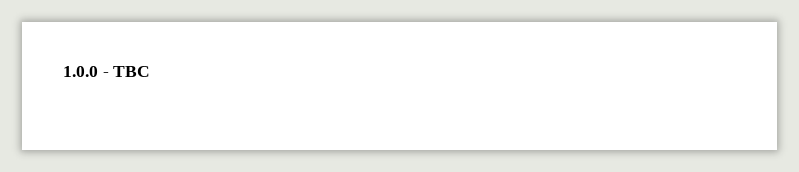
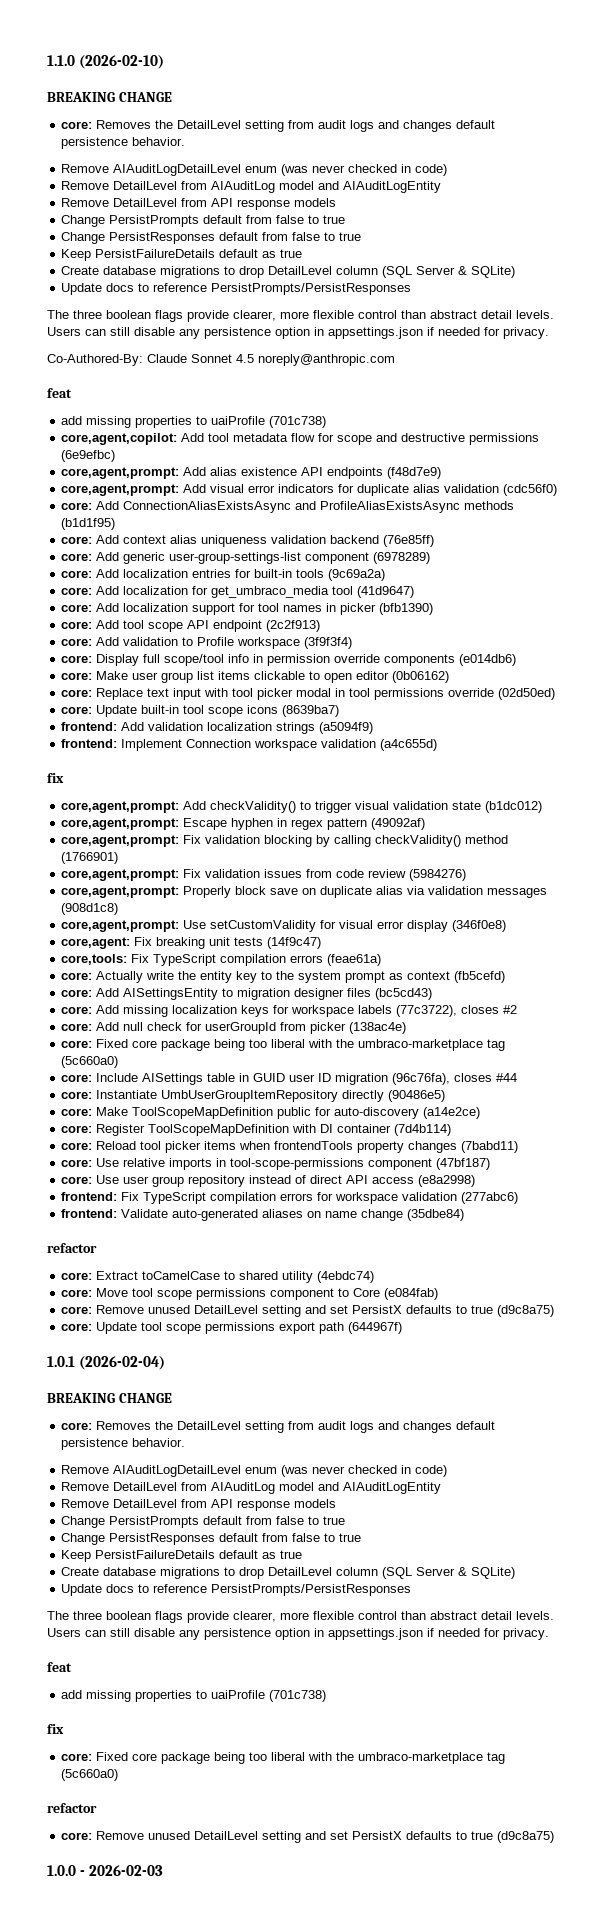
+ 1.1.0 (2026-02-10)
+ BREAKING CHANGE
+ core: Removes the DetailLevel setting from audit logs and changes default persistence behavior.
+ Remove AIAuditLogDetailLevel enum (was never checked in code)
+ Remove DetailLevel from AIAuditLog model and AIAuditLogEntity
+ Remove DetailLevel from API response models
+ Change PersistPrompts default from false to true
+ Change PersistResponses default from false to true
+ Keep PersistFailureDetails default as true
+ Create database migrations to drop DetailLevel column (SQL Server & SQLite)
+ Update docs to reference PersistPrompts/PersistResponses
+ The three boolean flags provide clearer, more flexible control than abstract detail levels. Users can still disable any persistence option in appsettings.json if needed for privacy.
+ Co-Authored-By: Claude Sonnet 4.5 noreply@anthropic.com
+ feat
+ add missing properties to uaiProfile (701c738)
+ core,agent,copilot: Add tool metadata flow for scope and destructive permissions (6e9efbc)
+ core,agent,prompt: Add alias existence API endpoints (f48d7e9)
+ core,agent,prompt: Add visual error indicators for duplicate alias validation (cdc56f0)
+ core: Add ConnectionAliasExistsAsync and ProfileAliasExistsAsync methods (b1d1f95)
+ core: Add context alias uniqueness validation backend (76e85ff)
+ core: Add generic user-group-settings-list component (6978289)
+ core: Add localization entries for built-in tools (9c69a2a)
+ core: Add localization for get_umbraco_media tool (41d9647)
+ core: Add localization support for tool names in picker (bfb1390)
+ core: Add tool scope API endpoint (2c2f913)
+ core: Add validation to Profile workspace (3f9f3f4)
+ core: Display full scope/tool info in permission override components (e014db6)
+ core: Make user group list items clickable to open editor (0b06162)
+ core: Replace text input with tool picker modal in tool permissions override (02d50ed)
+ core: Update built-in tool scope icons (8639ba7)
+ frontend: Add validation localization strings (a5094f9)
+ frontend: Implement Connection workspace validation (a4c655d)
+ fix
+ core,agent,prompt: Add checkValidity() to trigger visual validation state (b1dc012)
+ core,agent,prompt: Escape hyphen in regex pattern (49092af)
+ core,agent,prompt: Fix validation blocking by calling checkValidity() method (1766901)
+ core,agent,prompt: Fix validation issues from code review (5984276)
+ core,agent,prompt: Properly block save on duplicate alias via validation messages (908d1c8)
+ core,agent,prompt: Use setCustomValidity for visual error display (346f0e8)
+ core,agent: Fix breaking unit tests (14f9c47)
+ core,tools: Fix TypeScript compilation errors (feae61a)
+ core: Actually write the entity key to the system prompt as context (fb5cefd)
+ core: Add AISettingsEntity to migration designer files (bc5cd43)
+ core: Add missing localization keys for workspace labels (77c3722), closes #2
+ core: Add null check for userGroupId from picker (138ac4e)
+ core: Fixed core package being too liberal with the umbraco-marketplace tag (5c660a0)
+ core: Include AISettings table in GUID user ID migration (96c76fa), closes #44
+ core: Instantiate UmbUserGroupItemRepository directly (90486e5)
+ core: Make ToolScopeMapDefinition public for auto-discovery (a14e2ce)
+ core: Register ToolScopeMapDefinition with DI container (7d4b114)
+ core: Reload tool picker items when frontendTools property changes (7babd11)
+ core: Use relative imports in tool-scope-permissions component (47bf187)
+ core: Use user group repository instead of direct API access (e8a2998)
+ frontend: Fix TypeScript compilation errors for workspace validation (277abc6)
+ frontend: Validate auto-generated aliases on name change (35dbe84)
+ refactor
+ core: Extract toCamelCase to shared utility (4ebdc74)
+ core: Move tool scope permissions component to Core (e084fab)
+ core: Remove unused DetailLevel setting and set PersistX defaults to true (d9c8a75)
+ core: Update tool scope permissions export path (644967f)
+ 1.0.1 (2026-02-04)
+ BREAKING CHANGE
+ core: Removes the DetailLevel setting from audit logs and changes default persistence behavior.
+ Remove AIAuditLogDetailLevel enum (was never checked in code)
+ Remove DetailLevel from AIAuditLog model and AIAuditLogEntity
+ Remove DetailLevel from API response models
+ Change PersistPrompts default from false to true
+ Change PersistResponses default from false to true
+ Keep PersistFailureDetails default as true
+ Create database migrations to drop DetailLevel column (SQL Server & SQLite)
+ Update docs to reference PersistPrompts/PersistResponses
+ The three boolean flags provide clearer, more flexible control than abstract detail levels. Users can still disable any persistence option in appsettings.json if needed for privacy.
+ feat
+ add missing properties to uaiProfile (701c738)
+ fix
+ core: Fixed core package being too liberal with the umbraco-marketplace tag (5c660a0)
+ refactor
+ core: Remove unused DetailLevel setting and set PersistX defaults to true (d9c8a75)
- 1.0.0 - TBC
+ 1.0.0 - 2026-02-03

